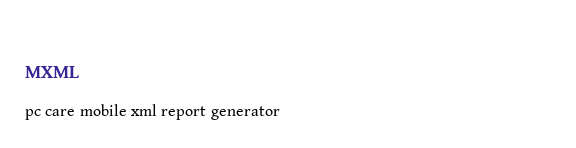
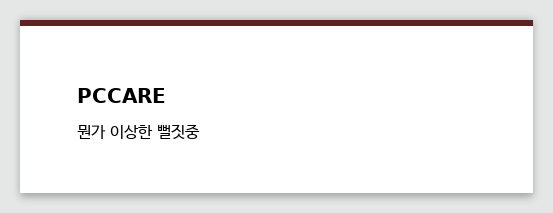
- MXML
- pc care mobile xml report generator
+ PCCARE
+ 뭔가 이상한 뻘짓중

